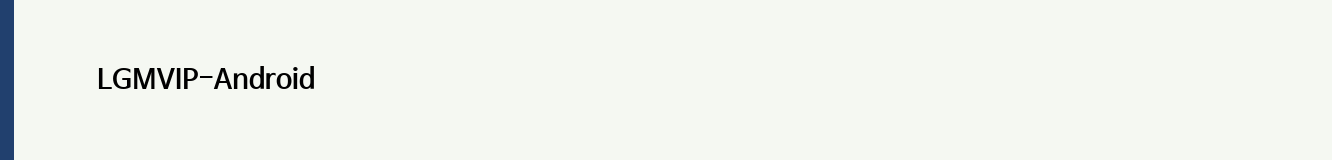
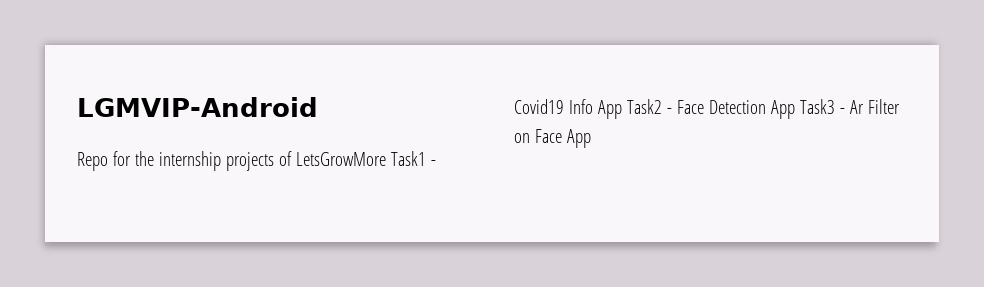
+ Repo for the internship projects of LetsGrowMore Task1 - Covid19 Info App Task2 - Face Detection App Task3 - Ar Filter on Face App

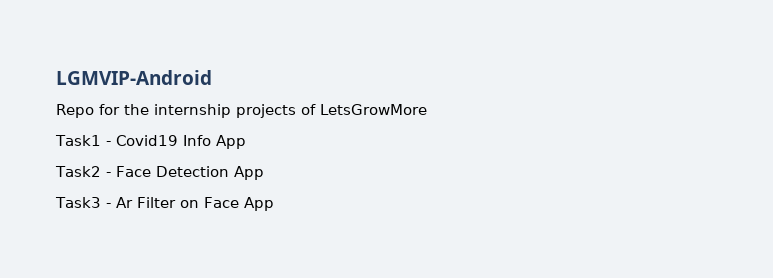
- Repo for the internship projects of LetsGrowMore Task1 - Covid19 Info App Task2 - Face Detection App Task3 - Ar Filter on Face App
+ Repo for the internship projects of LetsGrowMore
+ Task1 - Covid19 Info App
+ Task2 - Face Detection App
+ Task3 - Ar Filter on Face App

